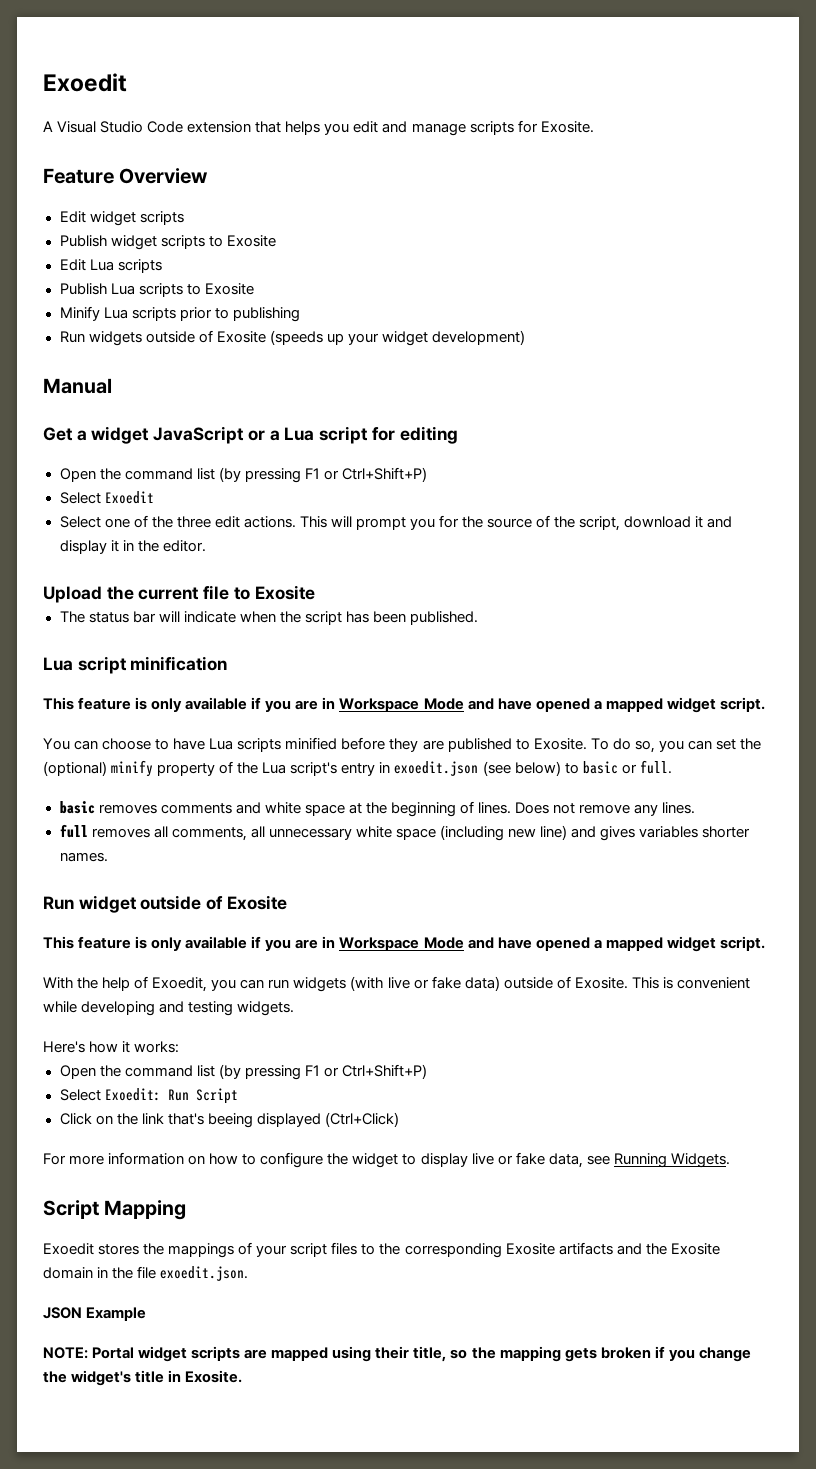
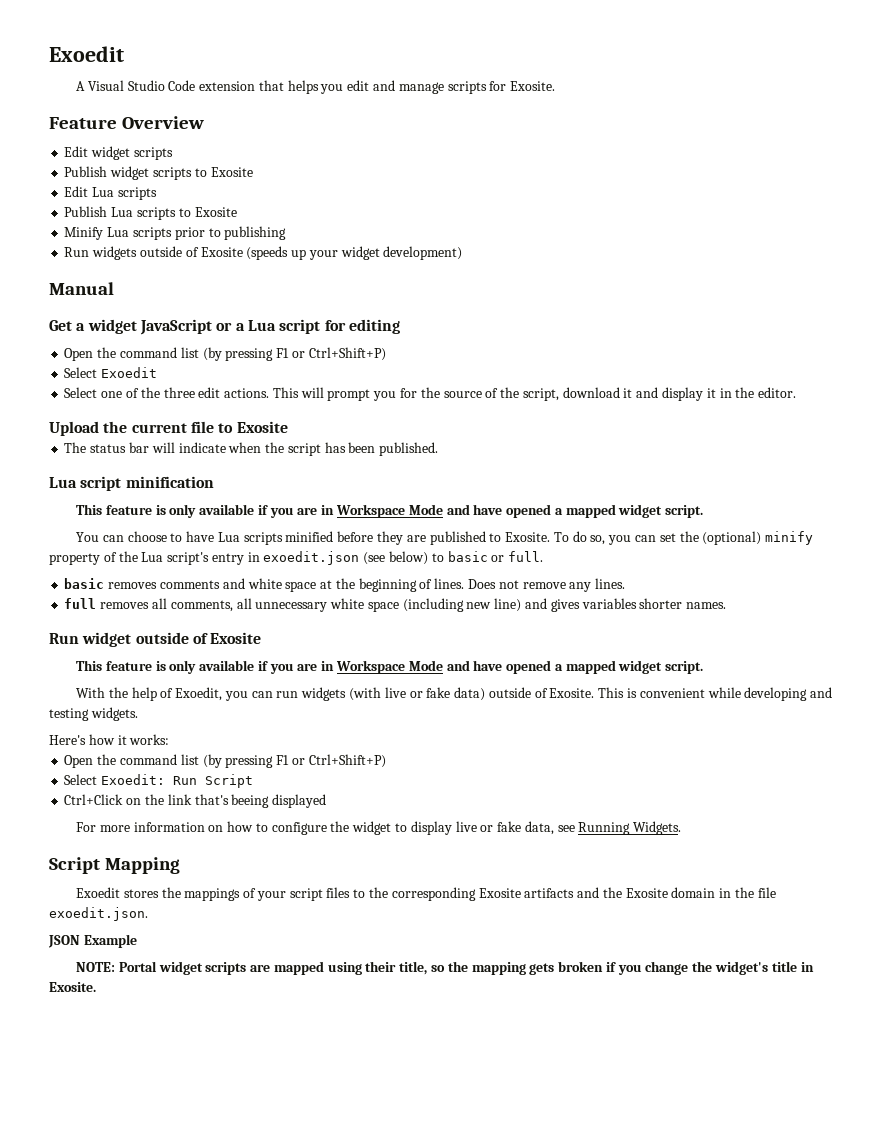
- Click on the link that's beeing displayed (Ctrl+Click)
+ Ctrl+Click on the link that's beeing displayed

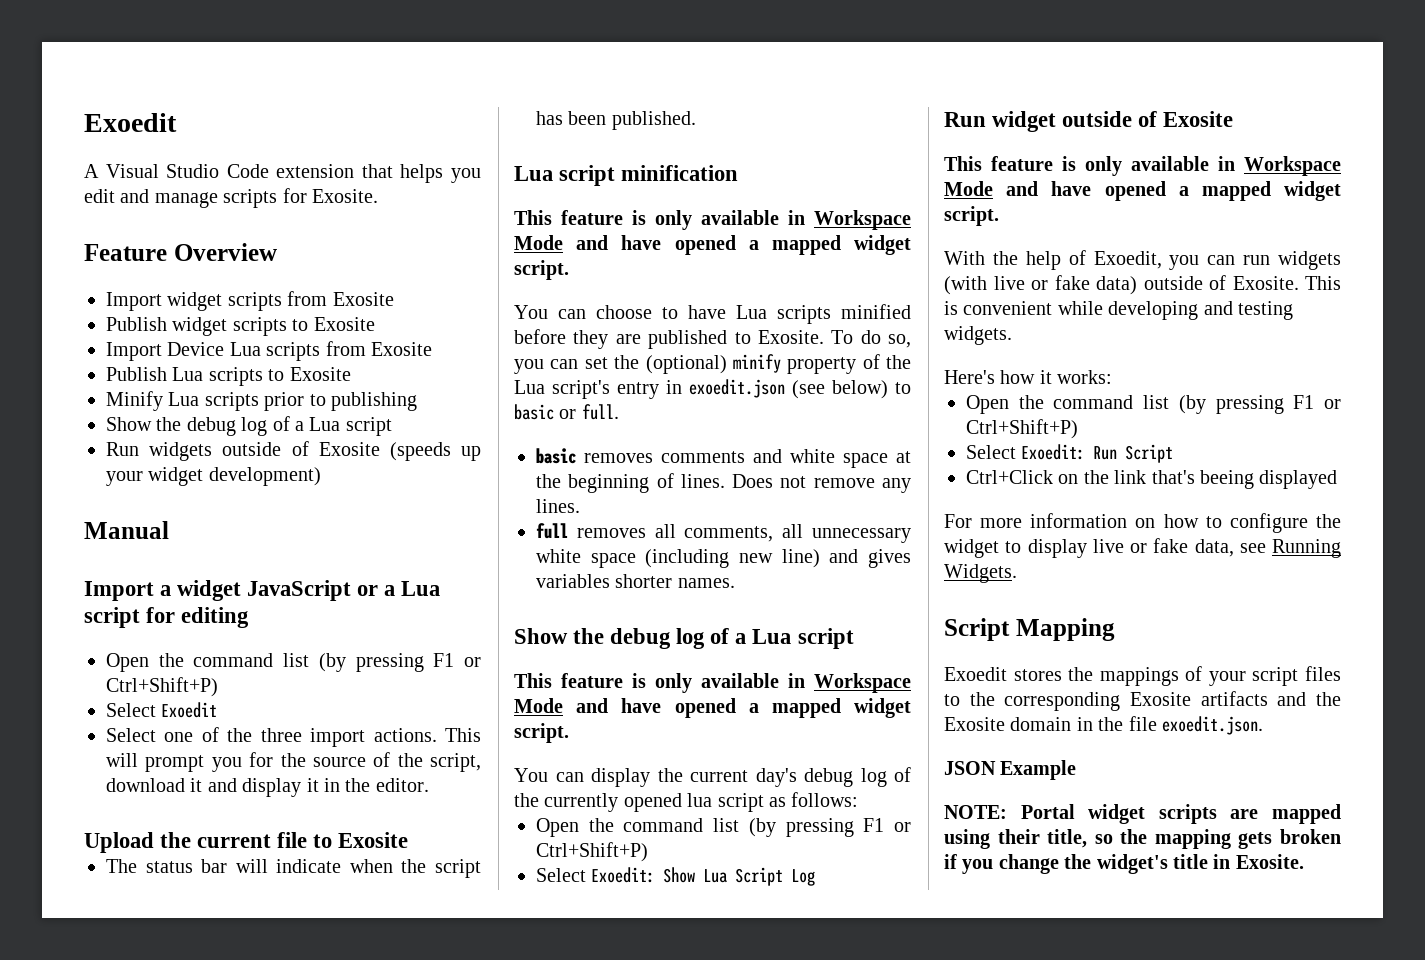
- Edit widget scripts
+ Import widget scripts from Exosite
- Edit Lua scripts
+ Import Device Lua scripts from Exosite
  Minify Lua scripts prior to publishing
+ Show the debug log of a Lua script
- Get a widget JavaScript or a Lua script for editing
+ Import a widget JavaScript or a Lua script for editing
- Select one of the three edit actions.
+ Select one of the three import actions.
  Lua script minification
- This feature is only available if you are in Workspace Mode and have opened a mapped widget script.
+ This feature is only available in Workspace Mode and have opened a mapped widget script.
  full removes all comments, all unnecessary white space (including new line) and gives variables shorter names.
+ Show the debug log of a Lua script
+ This feature is only available in Workspace Mode and have opened a mapped widget script.
+ You can display the current day's debug log of the currently opened lua script as follows:
+ Open the command list (by pressing F1 or Ctrl+Shift+P)
+ Select Exoedit: Show Lua Script Log
  Run widget outside of Exosite
- This feature is only available if you are in Workspace Mode and have opened a mapped widget script.
+ This feature is only available in Workspace Mode and have opened a mapped widget script.

